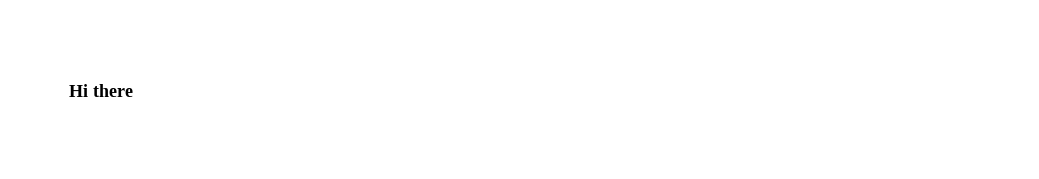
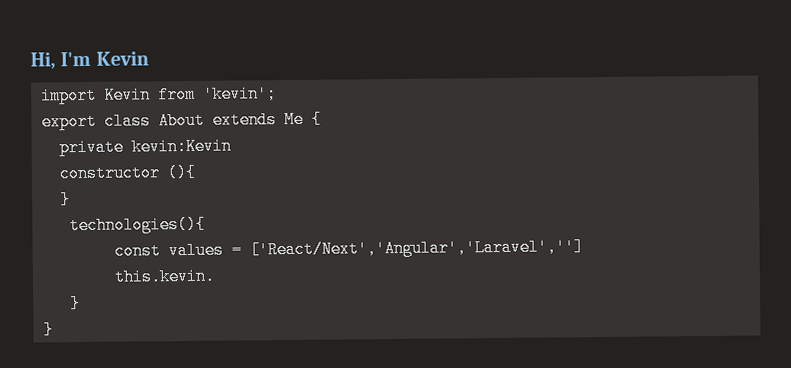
- Hi there
+ Hi, I'm Kevin
+ import Kevin from 'kevin';
+ export class About extends Me {
+ private kevin:Kevin
+ constructor (){
+ }
+ technologies(){
+ const values = ['React/Next','Angular','Laravel','']
+ this.kevin.
+ }
+ }

